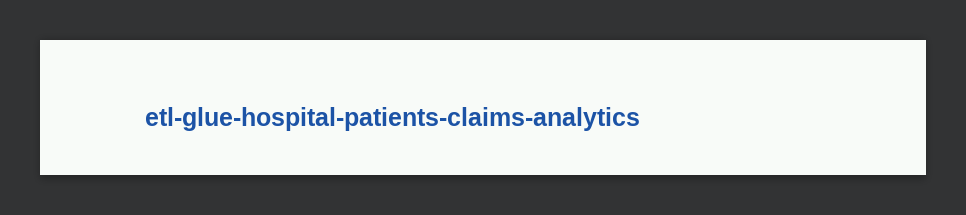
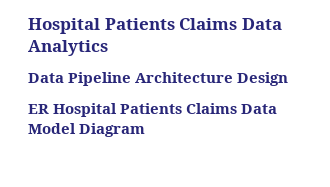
- etl-glue-hospital-patients-claims-analytics
+ Hospital Patients Claims Data Analytics
+ Data Pipeline Architecture Design
+ ER Hospital Patients Claims Data Model Diagram

